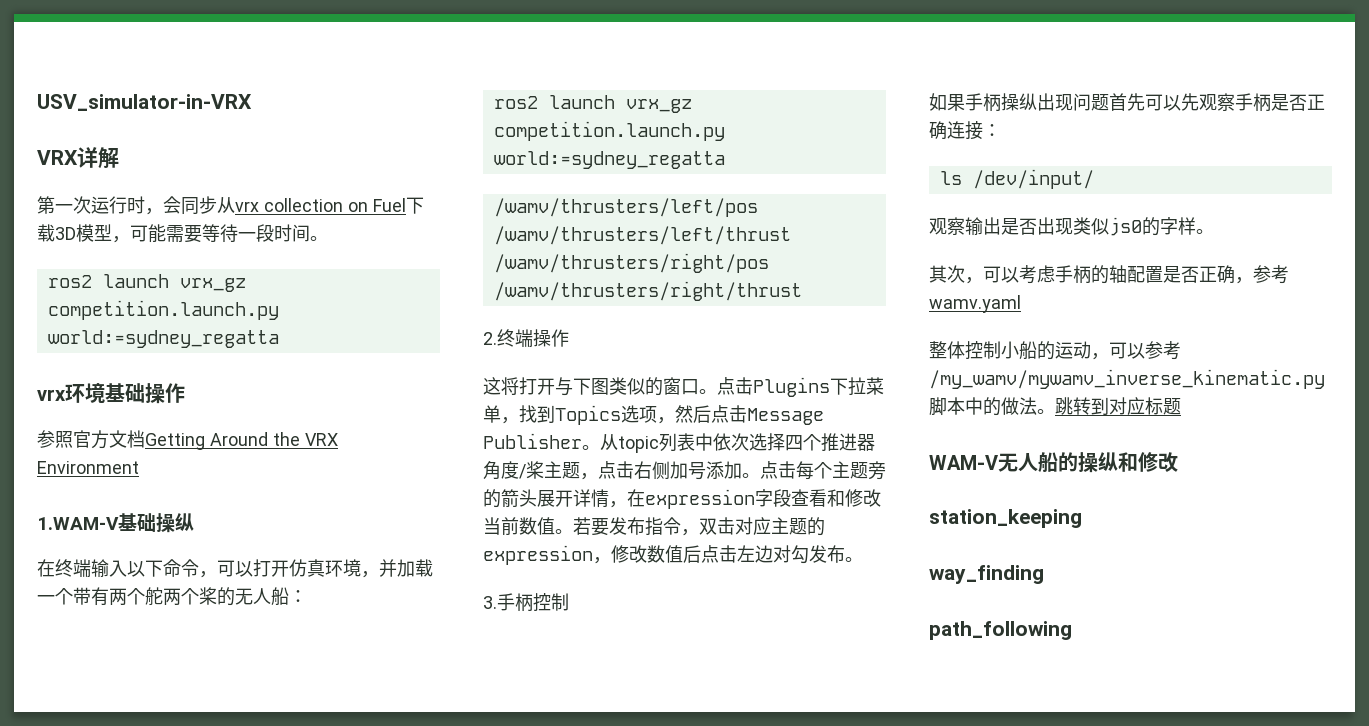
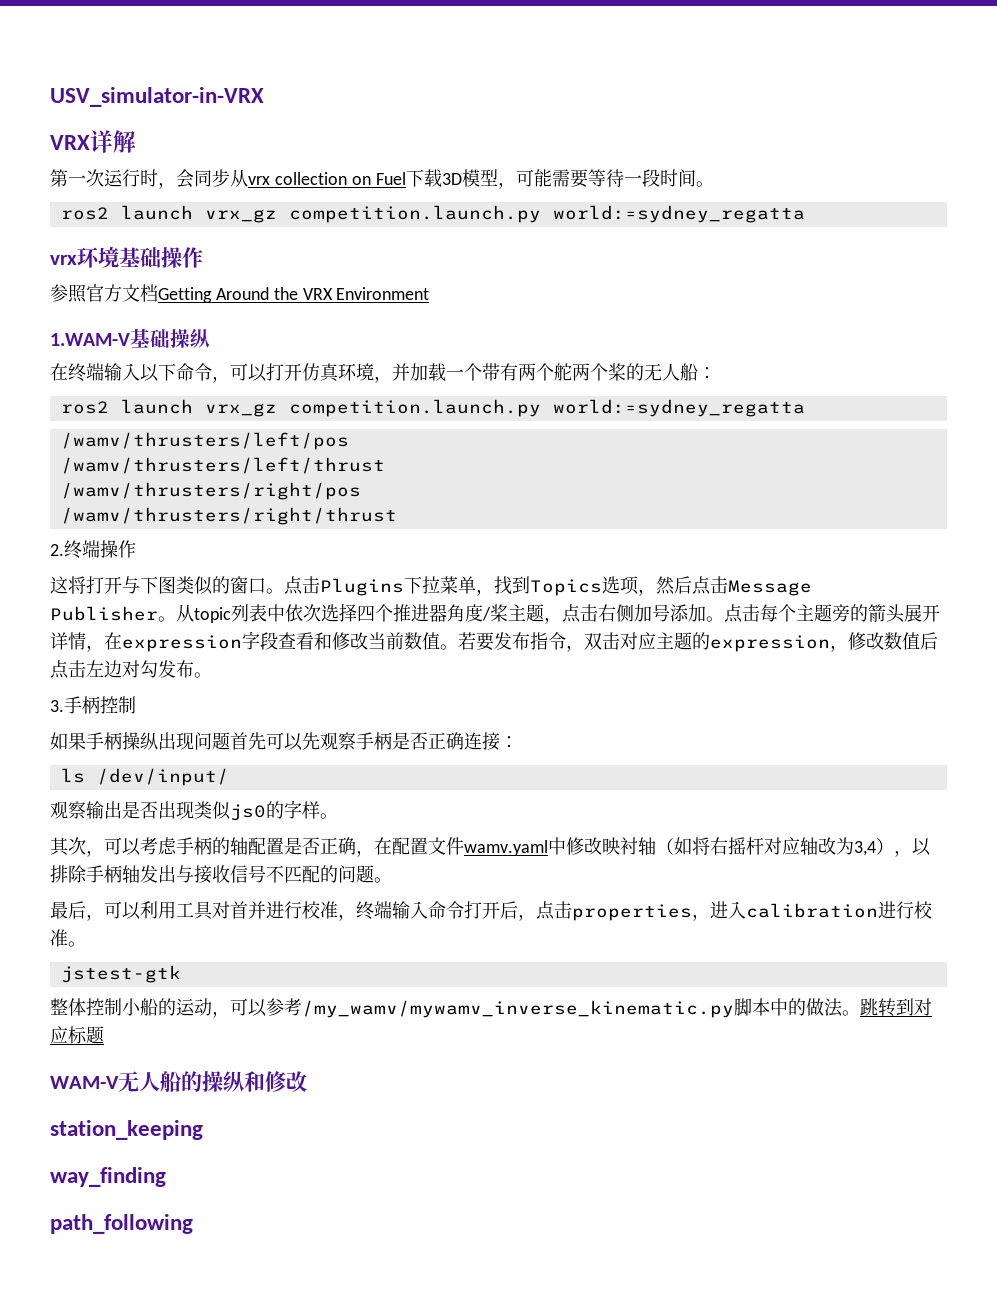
- 其次，可以考虑手柄的轴配置是否正确，参考wamv.yaml
+ 其次，可以考虑手柄的轴配置是否正确，在配置文件wamv.yaml中修改映衬轴（如将右摇杆对应轴改为3,4），以排除手柄轴发出与接收信号不匹配的问题。
+ 最后，可以利用工具对首并进行校准，终端输入命令打开后，点击properties，进入calibration进行校准。
+ jstest-gtk

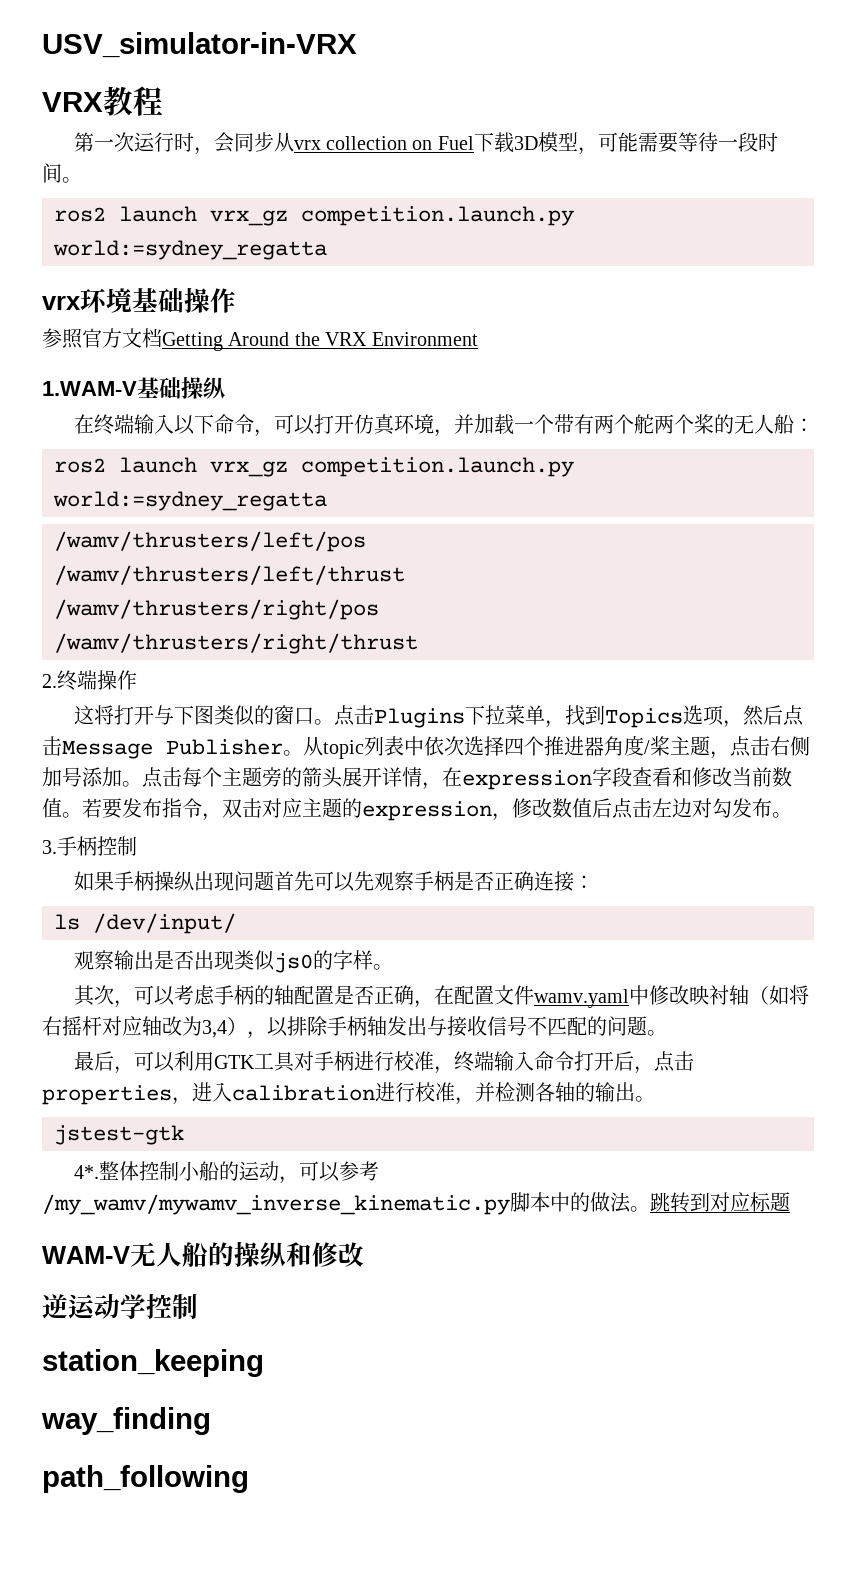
- VRX详解
+ VRX教程
- 最后，可以利用工具对首并进行校准，终端输入命令打开后，点击properties，进入calibration进行校准。
+ 最后，可以利用GTK工具对手柄进行校准，终端输入命令打开后，点击properties，进入calibration进行校准，并检测各轴的输出。
+ 4*.
+ 逆运动学控制

